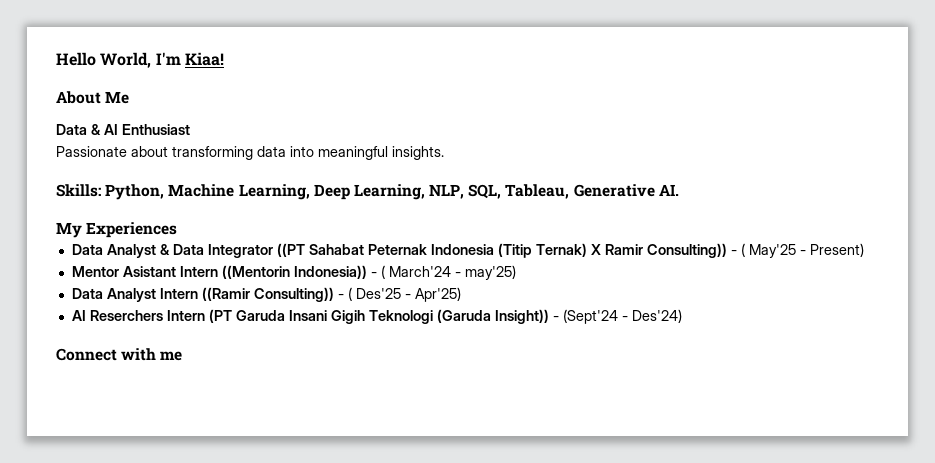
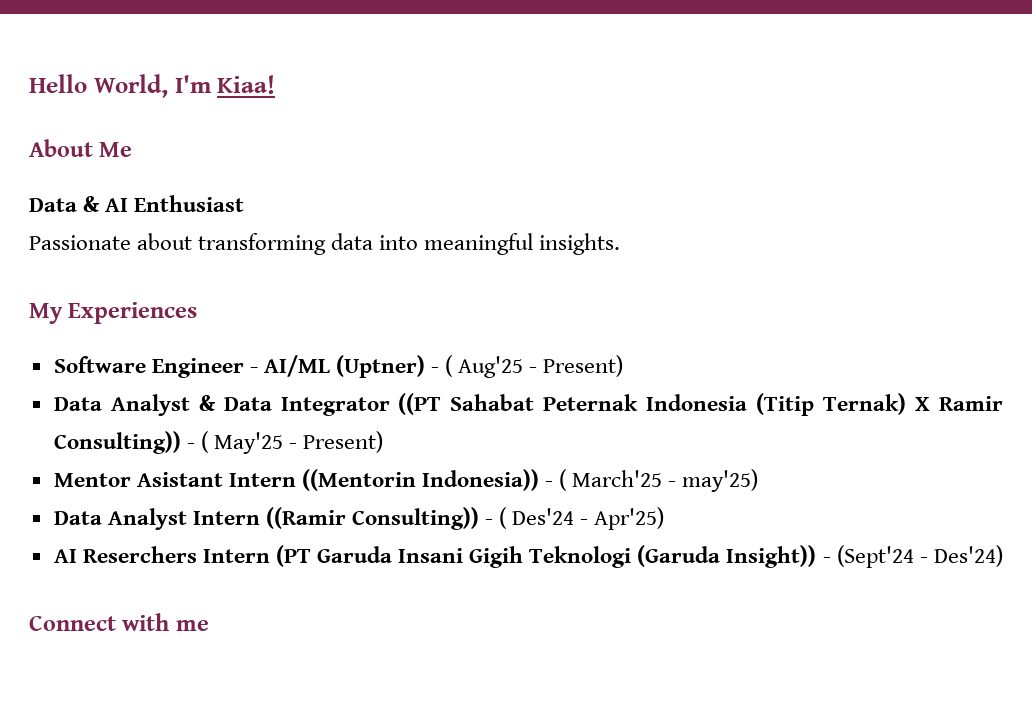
- Skills: Python, Machine Learning, Deep Learning, NLP, SQL, Tableau, Generative AI.
  My Experiences
+ Software Engineer - AI/ML (Uptner) - ( Aug'25 - Present)
- Mentor Asistant Intern ((Mentorin Indonesia)) - ( March'24 - may'25)
+ Mentor Asistant Intern ((Mentorin Indonesia)) - ( March'25 - may'25)
- Data Analyst Intern ((Ramir Consulting)) - ( Des'25 - Apr'25)
+ Data Analyst Intern ((Ramir Consulting)) - ( Des'24 - Apr'25)

